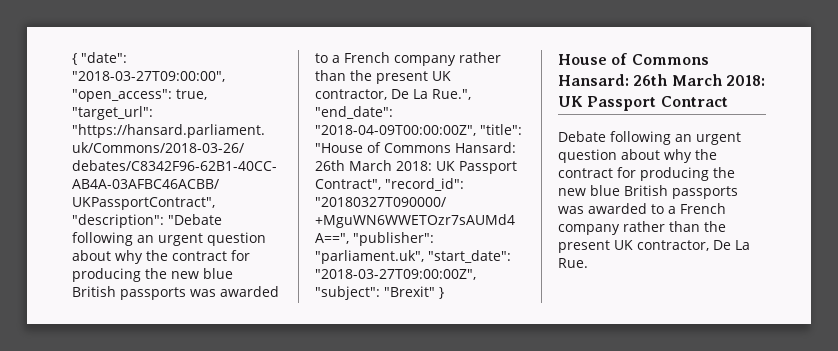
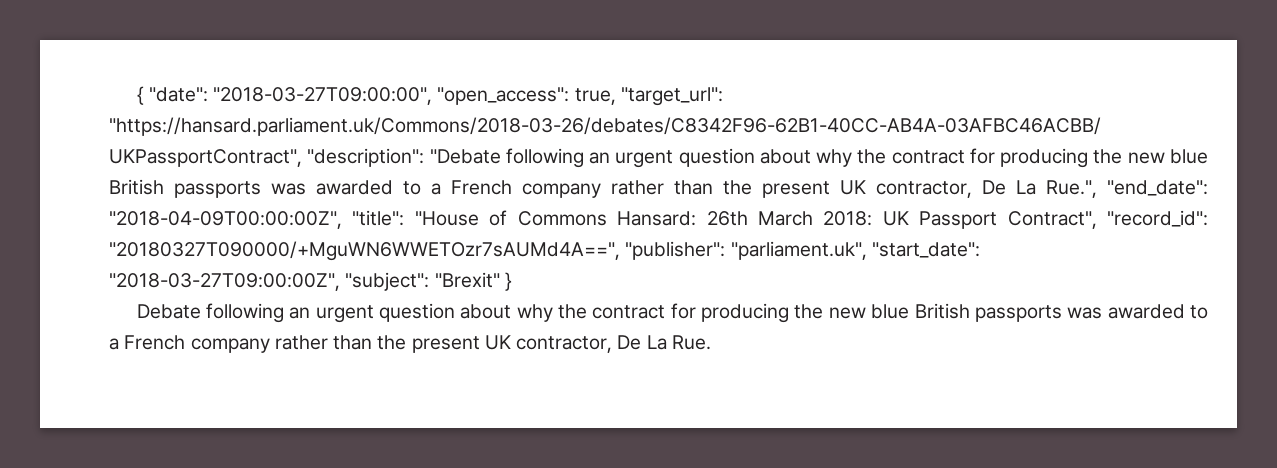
- House of Commons Hansard: 26th March 2018: UK Passport Contract

